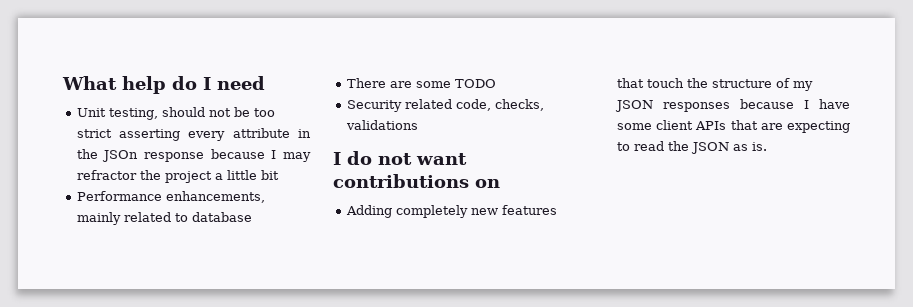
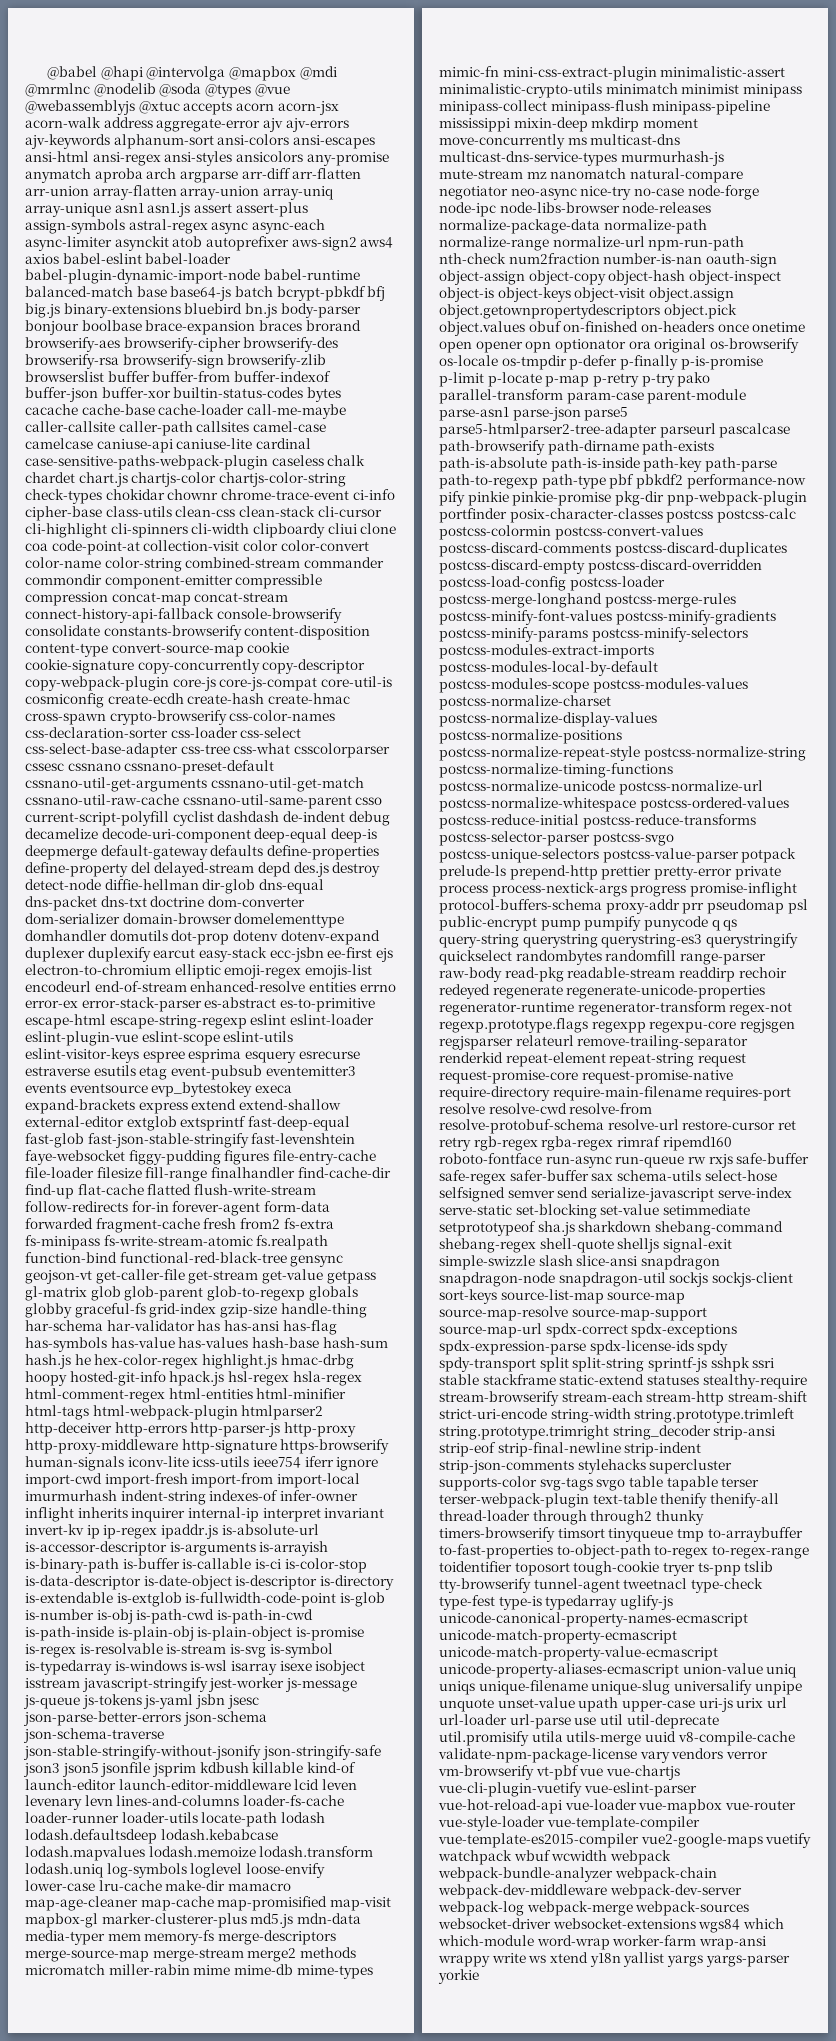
- What help do I need
- Unit testing, should not be too strict asserting every attribute in the JSOn response because I may refractor the project a little bit
- Performance enhancements, mainly related to database
- There are some TODO
- Security related code, checks, validations
- I do not want contributions on
- Adding completely new features that touch the structure of my JSON responses because I have some client APIs that are expecting to read the JSON as is.
+ @babel @hapi @intervolga @mapbox @mdi @mrmlnc @nodelib @soda @types @vue @webassemblyjs @xtuc accepts acorn acorn-jsx acorn-walk address aggregate-error ajv ajv-errors ajv-keywords alphanum-sort ansi-colors ansi-escapes ansi-html ansi-regex ansi-styles ansicolors any-promise anymatch aproba arch argparse arr-diff arr-flatten arr-union array-flatten array-union array-uniq array-unique asn1 asn1.js assert assert-plus assign-symbols astral-regex async async-each async-limiter asynckit atob autoprefixer aws-sign2 aws4 axios babel-eslint babel-loader babel-plugin-dynamic-import-node babel-runtime balanced-match base base64-js batch bcrypt-pbkdf bfj big.js binary-extensions bluebird bn.js body-parser bonjour boolbase brace-expansion braces brorand browserify-aes browserify-cipher browserify-des browserify-rsa browserify-sign browserify-zlib browserslist buffer buffer-from buffer-indexof buffer-json buffer-xor builtin-status-codes bytes cacache cache-base cache-loader call-me-maybe caller-callsite caller-path callsites camel-case camelcase caniuse-api caniuse-lite cardinal case-sensitive-paths-webpack-plugin caseless chalk chardet chart.js chartjs-color chartjs-color-string check-types chokidar chownr chrome-trace-event ci-info cipher-base class-utils clean-css clean-stack cli-cursor cli-highlight cli-spinners cli-width clipboardy cliui clone coa code-point-at collection-visit color color-convert color-name color-string combined-stream commander commondir component-emitter compressible compression concat-map concat-stream connect-history-api-fallback console-browserify consolidate constants-browserify content-disposition content-type convert-source-map cookie cookie-signature copy-concurrently copy-descriptor copy-webpack-plugin core-js core-js-compat core-util-is cosmiconfig create-ecdh create-hash create-hmac cross-spawn crypto-browserify css-color-names css-declaration-sorter css-loader css-select css-select-base-adapter css-tree css-what csscolorparser cssesc cssnano cssnano-preset-default cssnano-util-get-arguments cssnano-util-get-match cssnano-util-raw-cache cssnano-util-same-parent csso current-script-polyfill cyclist dashdash de-indent debug decamelize decode-uri-component deep-equal deep-is deepmerge default-gateway defaults define-properties define-property del delayed-stream depd des.js destroy detect-node diffie-hellman dir-glob dns-equal dns-packet dns-txt doctrine dom-converter dom-serializer domain-browser domelementtype domhandler domutils dot-prop dotenv dotenv-expand duplexer duplexify earcut easy-stack ecc-jsbn ee-first ejs electron-to-chromium elliptic emoji-regex emojis-list encodeurl end-of-stream enhanced-resolve entities errno error-ex error-stack-parser es-abstract es-to-primitive escape-html escape-string-regexp eslint eslint-loader eslint-plugin-vue eslint-scope eslint-utils eslint-visitor-keys espree esprima esquery esrecurse estraverse esutils etag event-pubsub eventemitter3 events eventsource evp_bytestokey execa expand-brackets express extend extend-shallow external-editor extglob extsprintf fast-deep-equal fast-glob fast-json-stable-stringify fast-levenshtein faye-websocket figgy-pudding figures file-entry-cache file-loader filesize fill-range finalhandler find-cache-dir find-up flat-cache flatted flush-write-stream follow-redirects for-in forever-agent form-data forwarded fragment-cache fresh from2 fs-extra fs-minipass fs-write-stream-atomic fs.realpath function-bind functional-red-black-tree gensync geojson-vt get-caller-file get-stream get-value getpass gl-matrix glob glob-parent glob-to-regexp globals globby graceful-fs grid-index gzip-size handle-thing har-schema har-validator has has-ansi has-flag has-symbols has-value has-values hash-base hash-sum hash.js he hex-color-regex highlight.js hmac-drbg hoopy hosted-git-info hpack.js hsl-regex hsla-regex html-comment-regex html-entities html-minifier html-tags html-webpack-plugin htmlparser2 http-deceiver http-errors http-parser-js http-proxy http-proxy-middleware http-signature https-browserify human-signals iconv-lite icss-utils ieee754 iferr ignore import-cwd import-fresh import-from import-local imurmurhash indent-string indexes-of infer-owner inflight inherits inquirer internal-ip interpret invariant invert-kv ip ip-regex ipaddr.js is-absolute-url is-accessor-descriptor is-arguments is-arrayish is-binary-path is-buffer is-callable is-ci is-color-stop is-data-descriptor is-date-object is-descriptor is-directory is-extendable is-extglob is-fullwidth-code-point is-glob is-number is-obj is-path-cwd is-path-in-cwd is-path-inside is-plain-obj is-plain-object is-promise is-regex is-resolvable is-stream is-svg is-symbol is-typedarray is-windows is-wsl isarray isexe isobject isstream javascript-stringify jest-worker js-message js-queue js-tokens js-yaml jsbn jsesc json-parse-better-errors json-schema json-schema-traverse json-stable-stringify-without-jsonify json-stringify-safe json3 json5 jsonfile jsprim kdbush killable kind-of launch-editor launch-editor-middleware lcid leven levenary levn lines-and-columns loader-fs-cache loader-runner loader-utils locate-path lodash lodash.defaultsdeep lodash.kebabcase lodash.mapvalues lodash.memoize lodash.transform lodash.uniq log-symbols loglevel loose-envify lower-case lru-cache make-dir mamacro map-age-cleaner map-cache map-promisified map-visit mapbox-gl marker-clusterer-plus md5.js mdn-data media-typer mem memory-fs merge-descriptors merge-source-map merge-stream merge2 methods micromatch miller-rabin mime mime-db mime-types mimic-fn mini-css-extract-plugin minimalistic-assert minimalistic-crypto-utils minimatch minimist minipass minipass-collect minipass-flush minipass-pipeline mississippi mixin-deep mkdirp moment move-concurrently ms multicast-dns multicast-dns-service-types murmurhash-js mute-stream mz nanomatch natural-compare negotiator neo-async nice-try no-case node-forge node-ipc node-libs-browser node-releases normalize-package-data normalize-path normalize-range normalize-url npm-run-path nth-check num2fraction number-is-nan oauth-sign object-assign object-copy object-hash object-inspect object-is object-keys object-visit object.assign object.getownpropertydescriptors object.pick object.values obuf on-finished on-headers once onetime open opener opn optionator ora original os-browserify os-locale os-tmpdir p-defer p-finally p-is-promise p-limit p-locate p-map p-retry p-try pako parallel-transform param-case parent-module parse-asn1 parse-json parse5 parse5-htmlparser2-tree-adapter parseurl pascalcase path-browserify path-dirname path-exists path-is-absolute path-is-inside path-key path-parse path-to-regexp path-type pbf pbkdf2 performance-now pify pinkie pinkie-promise pkg-dir pnp-webpack-plugin portfinder posix-character-classes postcss postcss-calc postcss-colormin postcss-convert-values postcss-discard-comments postcss-discard-duplicates postcss-discard-empty postcss-discard-overridden postcss-load-config postcss-loader postcss-merge-longhand postcss-merge-rules postcss-minify-font-values postcss-minify-gradients postcss-minify-params postcss-minify-selectors postcss-modules-extract-imports postcss-modules-local-by-default postcss-modules-scope postcss-modules-values postcss-normalize-charset postcss-normalize-display-values postcss-normalize-positions postcss-normalize-repeat-style postcss-normalize-string postcss-normalize-timing-functions postcss-normalize-unicode postcss-normalize-url postcss-normalize-whitespace postcss-ordered-values postcss-reduce-initial postcss-reduce-transforms postcss-selector-parser postcss-svgo postcss-unique-selectors postcss-value-parser potpack prelude-ls prepend-http prettier pretty-error private process process-nextick-args progress promise-inflight protocol-buffers-schema proxy-addr prr pseudomap psl public-encrypt pump pumpify punycode q qs query-string querystring querystring-es3 querystringify quickselect randombytes randomfill range-parser raw-body read-pkg readable-stream readdirp rechoir redeyed regenerate regenerate-unicode-properties regenerator-runtime regenerator-transform regex-not regexp.prototype.flags regexpp regexpu-core regjsgen regjsparser relateurl remove-trailing-separator renderkid repeat-element repeat-string request request-promise-core request-promise-native require-directory require-main-filename requires-port resolve resolve-cwd resolve-from resolve-protobuf-schema resolve-url restore-cursor ret retry rgb-regex rgba-regex rimraf ripemd160 roboto-fontface run-async run-queue rw rxjs safe-buffer safe-regex safer-buffer sax schema-utils select-hose selfsigned semver send serialize-javascript serve-index serve-static set-blocking set-value setimmediate setprototypeof sha.js sharkdown shebang-command shebang-regex shell-quote shelljs signal-exit simple-swizzle slash slice-ansi snapdragon snapdragon-node snapdragon-util sockjs sockjs-client sort-keys source-list-map source-map source-map-resolve source-map-support source-map-url spdx-correct spdx-exceptions spdx-expression-parse spdx-license-ids spdy spdy-transport split split-string sprintf-js sshpk ssri stable stackframe static-extend statuses stealthy-require stream-browserify stream-each stream-http stream-shift strict-uri-encode string-width string.prototype.trimleft string.prototype.trimright string_decoder strip-ansi strip-eof strip-final-newline strip-indent strip-json-comments stylehacks supercluster supports-color svg-tags svgo table tapable terser terser-webpack-plugin text-table thenify thenify-all thread-loader through through2 thunky timers-browserify timsort tinyqueue tmp to-arraybuffer to-fast-properties to-object-path to-regex to-regex-range toidentifier toposort tough-cookie tryer ts-pnp tslib tty-browserify tunnel-agent tweetnacl type-check type-fest type-is typedarray uglify-js unicode-canonical-property-names-ecmascript unicode-match-property-ecmascript unicode-match-property-value-ecmascript unicode-property-aliases-ecmascript union-value uniq uniqs unique-filename unique-slug universalify unpipe unquote unset-value upath upper-case uri-js urix url url-loader url-parse use util util-deprecate util.promisify utila utils-merge uuid v8-compile-cache validate-npm-package-license vary vendors verror vm-browserify vt-pbf vue vue-chartjs vue-cli-plugin-vuetify vue-eslint-parser vue-hot-reload-api vue-loader vue-mapbox vue-router vue-style-loader vue-template-compiler vue-template-es2015-compiler vue2-google-maps vuetify watchpack wbuf wcwidth webpack webpack-bundle-analyzer webpack-chain webpack-dev-middleware webpack-dev-server webpack-log webpack-merge webpack-sources websocket-driver websocket-extensions wgs84 which which-module word-wrap worker-farm wrap-ansi wrappy write ws xtend y18n yallist yargs yargs-parser yorkie

